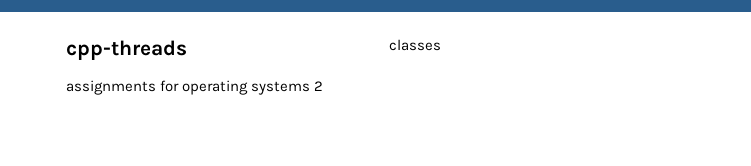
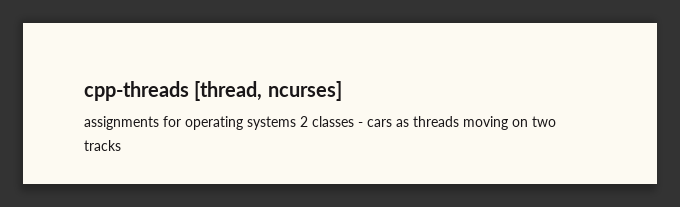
- cpp-threads
+ cpp-threads [thread, ncurses]
- assignments for operating systems 2 classes
+ assignments for operating systems 2 classes - cars as threads moving on two tracks

